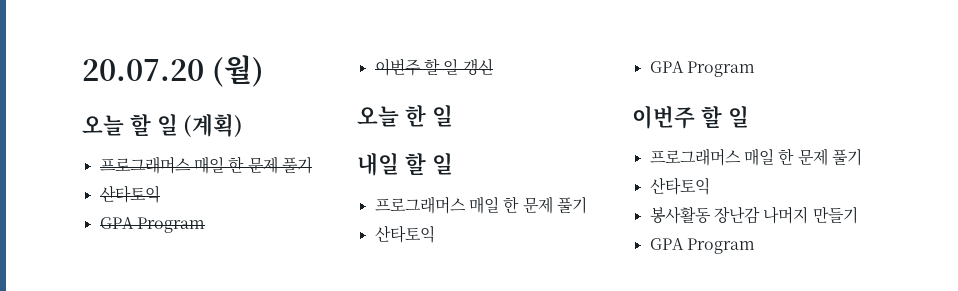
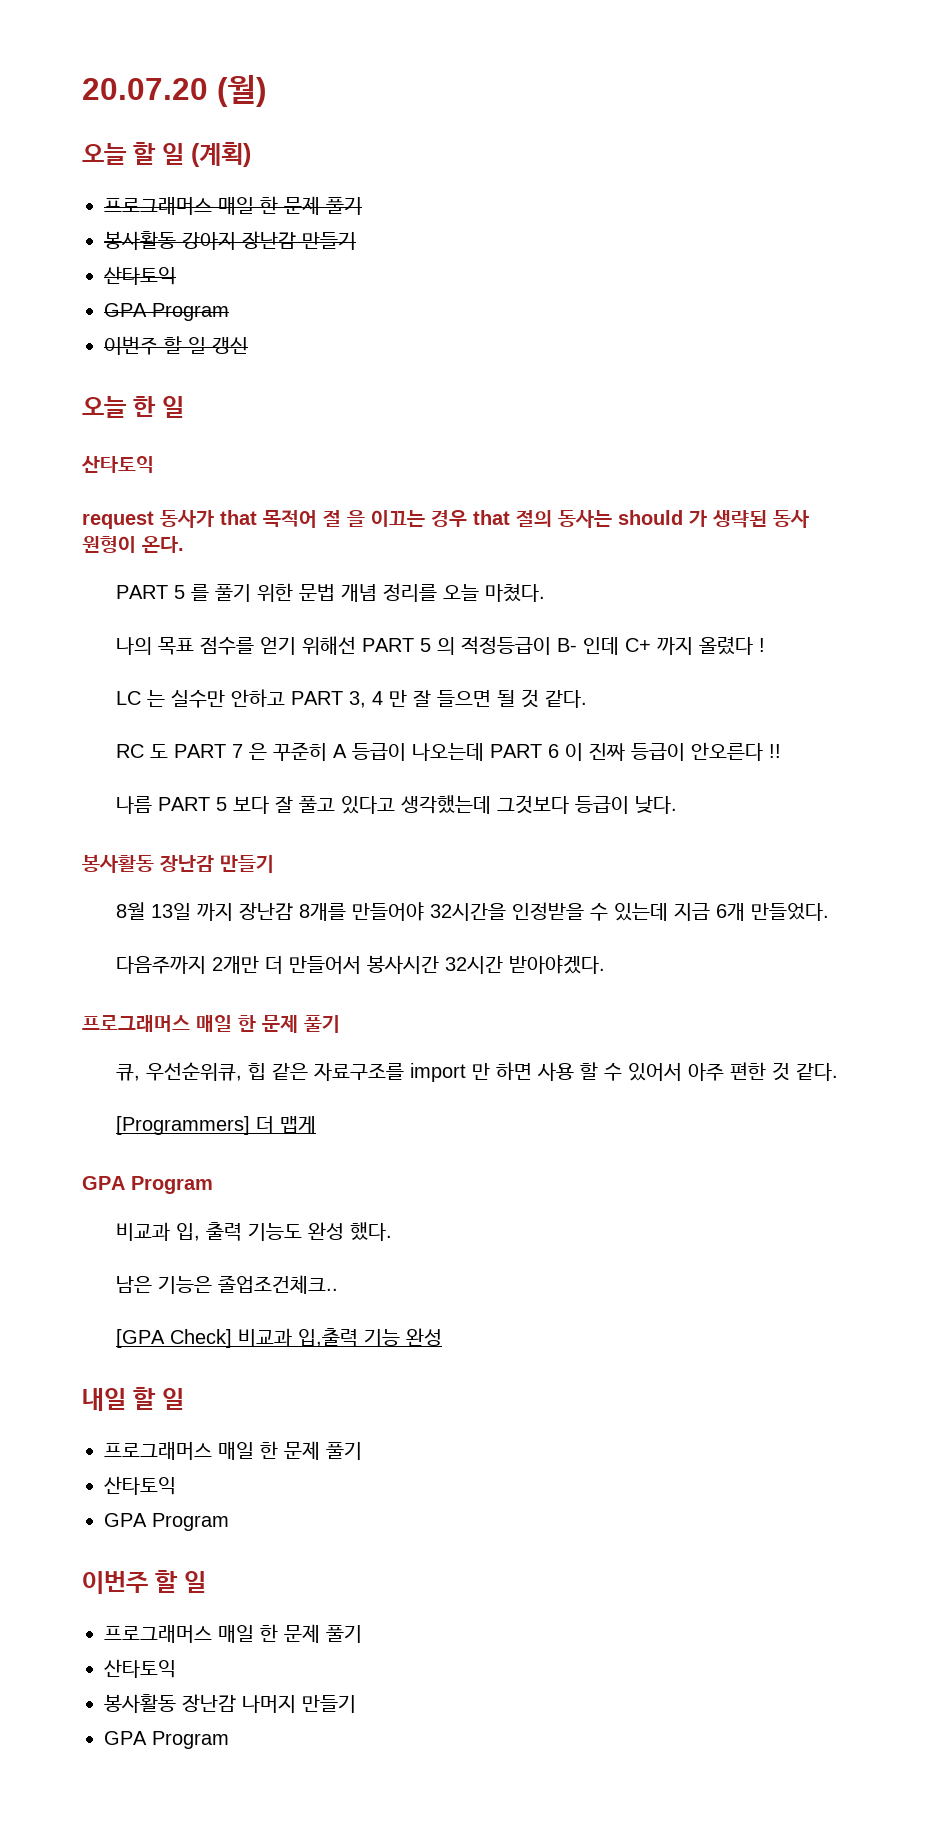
+ 봉사활동 강아지 장난감 만들기
  오늘 한 일
+ 산타토익
+ request 동사가 that 목적어 절 을 이끄는 경우 that 절의 동사는 should 가 생략된 동사 원형이 온다.
+ PART 5 를 풀기 위한 문법 개념 정리를 오늘 마쳤다.
+ 나의 목표 점수를 얻기 위해선 PART 5 의 적정등급이 B- 인데 C+ 까지 올렸다 !
+ LC 는 실수만 안하고 PART 3, 4 만 잘 들으면 될 것 같다.
+ RC 도 PART 7 은 꾸준히 A 등급이 나오는데 PART 6 이 진짜 등급이 안오른다 !!
+ 나름 PART 5 보다 잘 풀고 있다고 생각했는데 그것보다 등급이 낮다.
+ 봉사활동 장난감 만들기
+ 8월 13일 까지 장난감 8개를 만들어야 32시간을 인정받을 수 있는데 지금 6개 만들었다.
+ 다음주까지 2개만 더 만들어서 봉사시간 32시간 받아야겠다.
+ 프로그래머스 매일 한 문제 풀기
+ 큐, 우선순위큐, 힙 같은 자료구조를 import 만 하면 사용 할 수 있어서 아주 편한 것 같다.
+ [Programmers] 더 맵게
+ GPA Program
+ 비교과 입, 출력 기능도 완성 했다.
+ 남은 기능은 졸업조건체크..
+ [GPA Check] 비교과 입,출력 기능 완성

